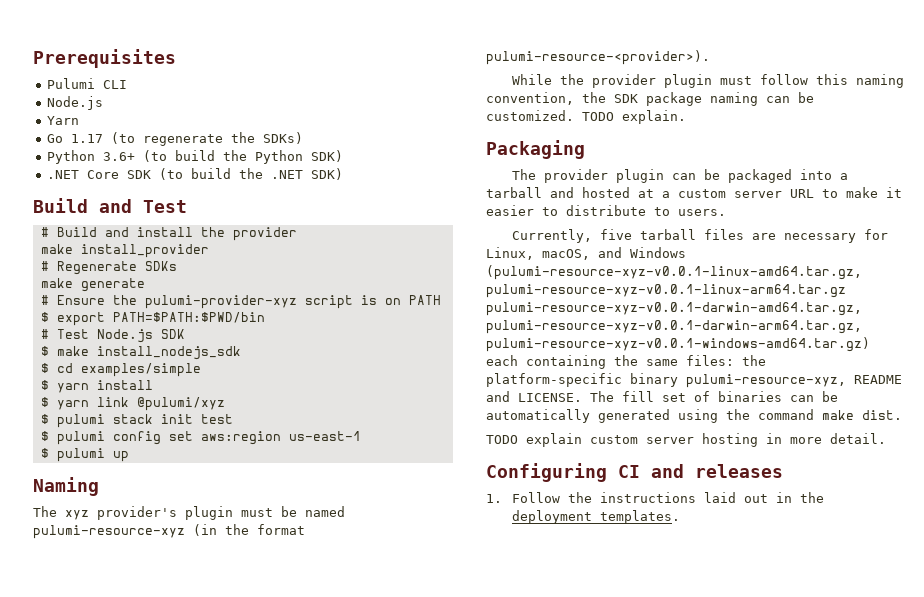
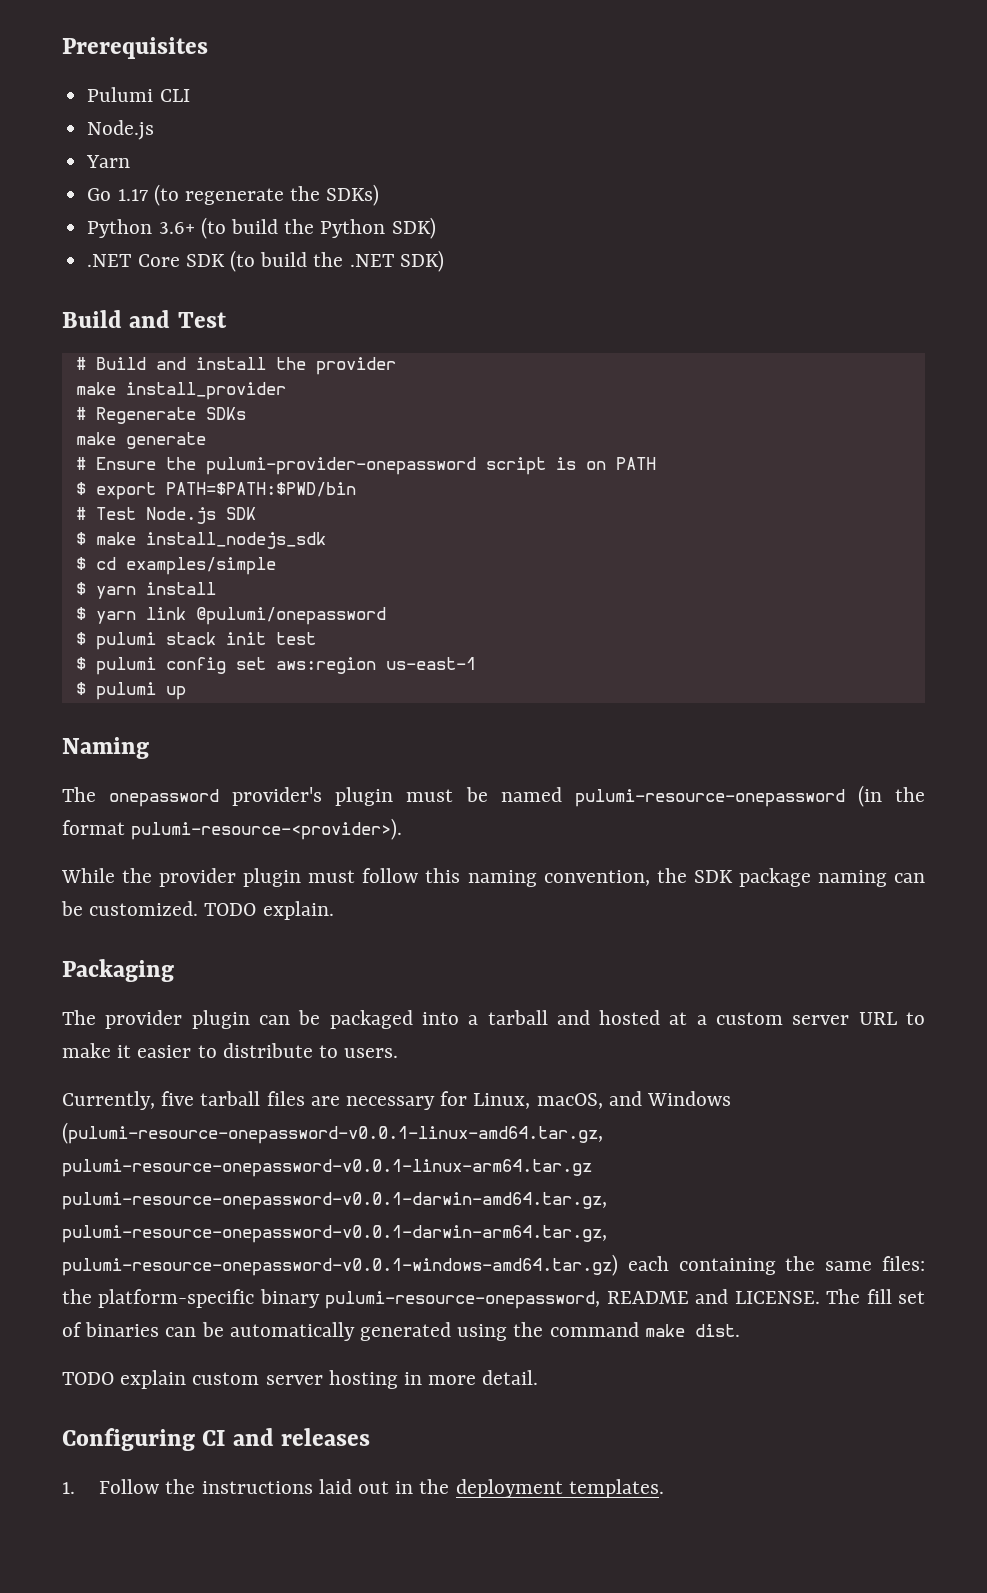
- # Ensure the pulumi-provider-xyz script is on PATH
+ # Ensure the pulumi-provider-onepassword script is on PATH
- $ yarn link @pulumi/xyz
+ $ yarn link @pulumi/onepassword
- The xyz provider's plugin must be named pulumi-resource-xyz (in the format pulumi-resource-<provider>).
+ The onepassword provider's plugin must be named pulumi-resource-onepassword (in the format pulumi-resource-<provider>).
- Currently, five tarball files are necessary for Linux, macOS, and Windows (pulumi-resource-xyz-v0.0.1-linux-amd64.tar.gz, pulumi-resource-xyz-v0.0.1-linux-arm64.tar.gz pulumi-resource-xyz-v0.0.1-darwin-amd64.tar.gz, pulumi-resource-xyz-v0.0.1-darwin-arm64.tar.gz, pulumi-resource-xyz-v0.0.1-windows-amd64.tar.gz) each containing the same files: the platform-specific binary pulumi-resource-xyz, README and LICENSE.
+ Currently, five tarball files are necessary for Linux, macOS, and Windows (pulumi-resource-onepassword-v0.0.1-linux-amd64.tar.gz, pulumi-resource-onepassword-v0.0.1-linux-arm64.tar.gz pulumi-resource-onepassword-v0.0.1-darwin-amd64.tar.gz, pulumi-resource-onepassword-v0.0.1-darwin-arm64.tar.gz, pulumi-resource-onepassword-v0.0.1-windows-amd64.tar.gz) each containing the same files: the platform-specific binary pulumi-resource-onepassword, README and LICENSE.

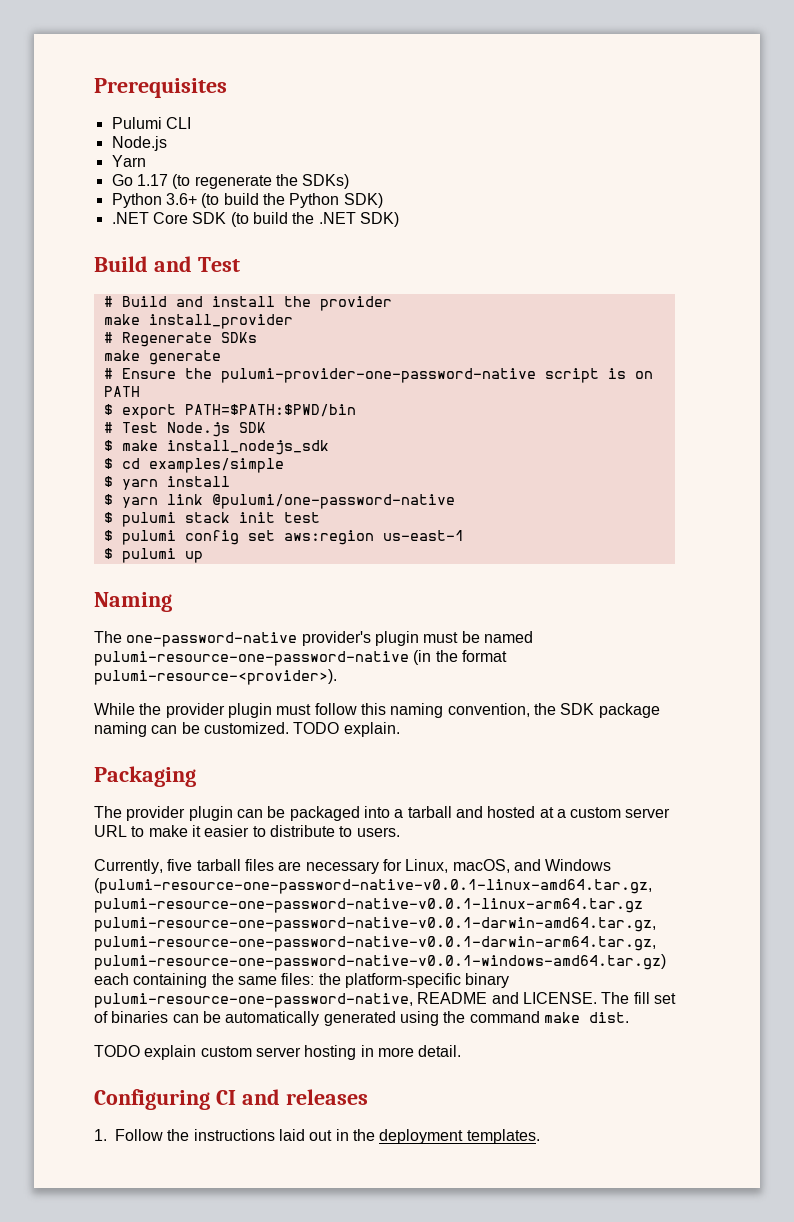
- # Ensure the pulumi-provider-onepassword script is on PATH
+ # Ensure the pulumi-provider-one-password-native script is on PATH
- $ yarn link @pulumi/onepassword
+ $ yarn link @pulumi/one-password-native
- The onepassword provider's plugin must be named pulumi-resource-onepassword (in the format pulumi-resource-<provider>).
+ The one-password-native provider's plugin must be named pulumi-resource-one-password-native (in the format pulumi-resource-<provider>).
- Currently, five tarball files are necessary for Linux, macOS, and Windows (pulumi-resource-onepassword-v0.0.1-linux-amd64.tar.gz, pulumi-resource-onepassword-v0.0.1-linux-arm64.tar.gz pulumi-resource-onepassword-v0.0.1-darwin-amd64.tar.gz, pulumi-resource-onepassword-v0.0.1-darwin-arm64.tar.gz, pulumi-resource-onepassword-v0.0.1-windows-amd64.tar.gz) each containing the same files: the platform-specific binary pulumi-resource-onepassword, README and LICENSE.
+ Currently, five tarball files are necessary for Linux, macOS, and Windows (pulumi-resource-one-password-native-v0.0.1-linux-amd64.tar.gz, pulumi-resource-one-password-native-v0.0.1-linux-arm64.tar.gz pulumi-resource-one-password-native-v0.0.1-darwin-amd64.tar.gz, pulumi-resource-one-password-native-v0.0.1-darwin-arm64.tar.gz, pulumi-resource-one-password-native-v0.0.1-windows-amd64.tar.gz) each containing the same files: the platform-specific binary pulumi-resource-one-password-native, README and LICENSE.

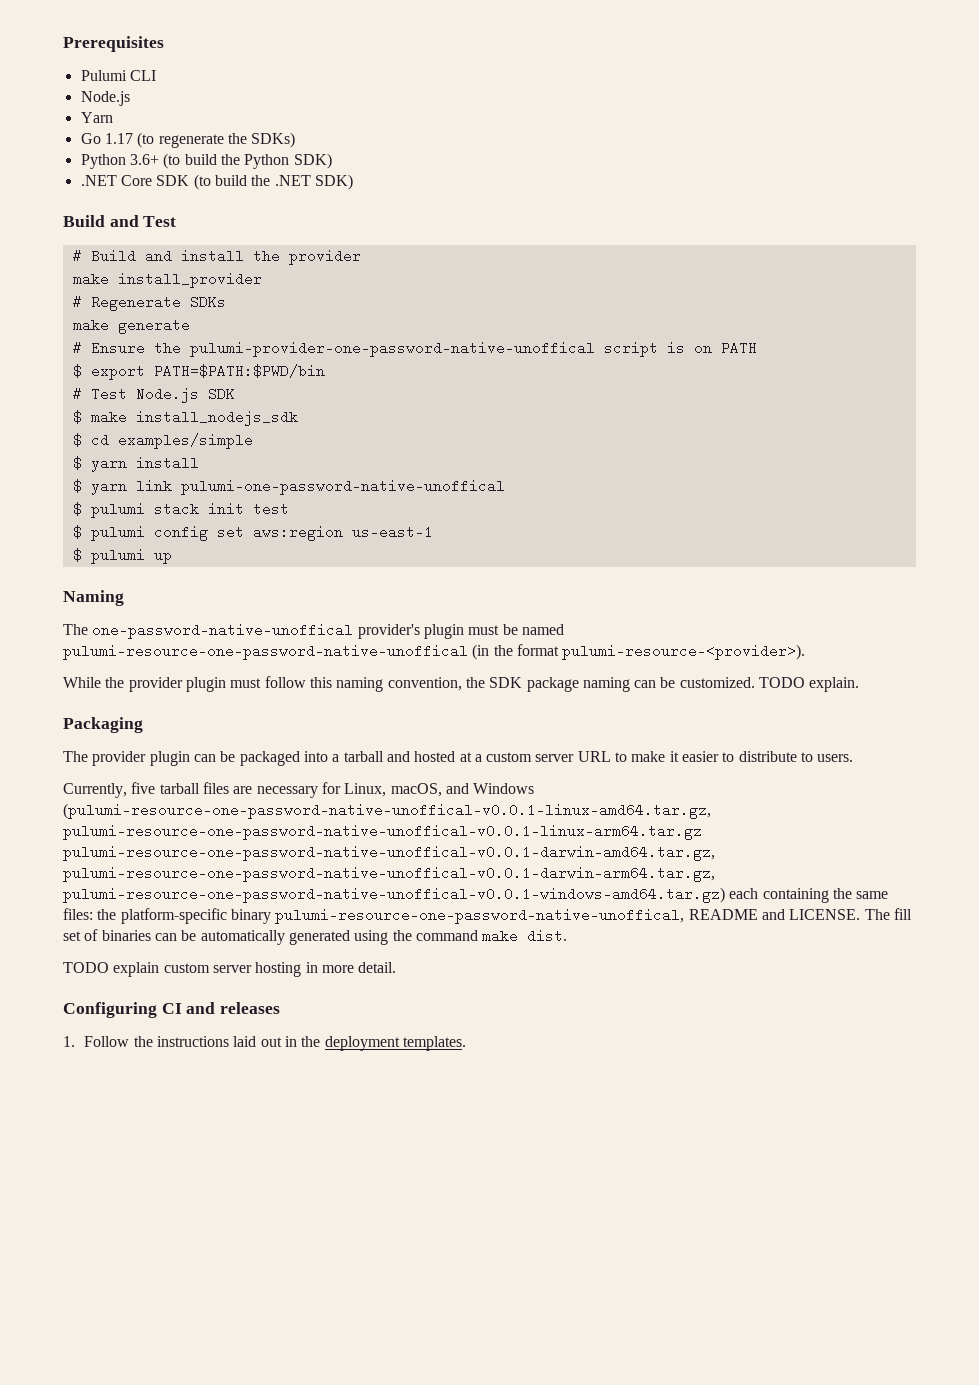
- # Ensure the pulumi-provider-one-password-native script is on PATH
+ # Ensure the pulumi-provider-one-password-native-unoffical script is on PATH
- $ yarn link @pulumi/one-password-native
+ $ yarn link pulumi-one-password-native-unoffical
- The one-password-native provider's plugin must be named pulumi-resource-one-password-native (in the format pulumi-resource-<provider>).
+ The one-password-native-unoffical provider's plugin must be named pulumi-resource-one-password-native-unoffical (in the format pulumi-resource-<provider>).
- Currently, five tarball files are necessary for Linux, macOS, and Windows (pulumi-resource-one-password-native-v0.0.1-linux-amd64.tar.gz, pulumi-resource-one-password-native-v0.0.1-linux-arm64.tar.gz pulumi-resource-one-password-native-v0.0.1-darwin-amd64.tar.gz, pulumi-resource-one-password-native-v0.0.1-darwin-arm64.tar.gz, pulumi-resource-one-password-native-v0.0.1-windows-amd64.tar.gz) each containing the same files: the platform-specific binary pulumi-resource-one-password-native, README and LICENSE.
+ Currently, five tarball files are necessary for Linux, macOS, and Windows (pulumi-resource-one-password-native-unoffical-v0.0.1-linux-amd64.tar.gz, pulumi-resource-one-password-native-unoffical-v0.0.1-linux-arm64.tar.gz pulumi-resource-one-password-native-unoffical-v0.0.1-darwin-amd64.tar.gz, pulumi-resource-one-password-native-unoffical-v0.0.1-darwin-arm64.tar.gz, pulumi-resource-one-password-native-unoffical-v0.0.1-windows-amd64.tar.gz) each containing the same files: the platform-specific binary pulumi-resource-one-password-native-unoffical, README and LICENSE.

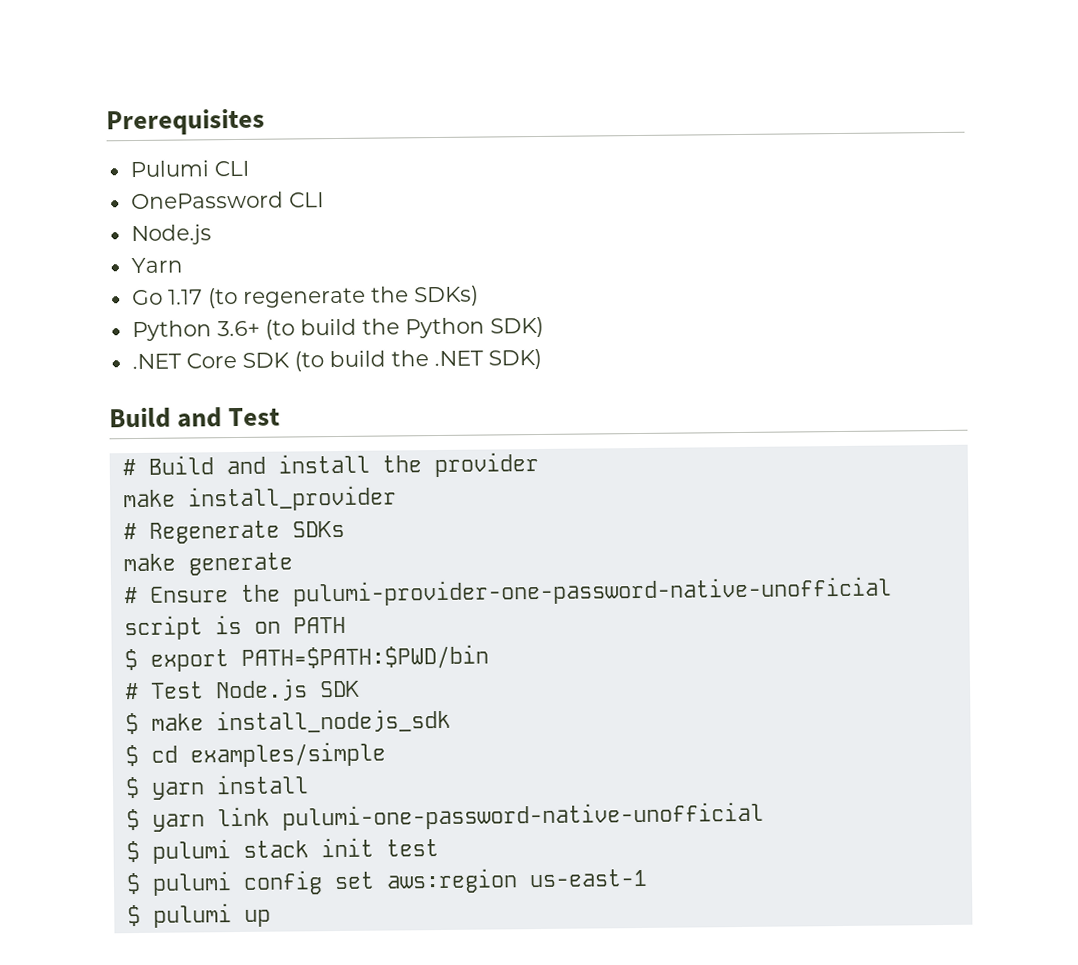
+ OnePassword CLI
- # Ensure the pulumi-provider-one-password-native-unoffical script is on PATH
+ # Ensure the pulumi-provider-one-password-native-unofficial script is on PATH
- $ yarn link pulumi-one-password-native-unoffical
+ $ yarn link pulumi-one-password-native-unofficial
- Naming
- The one-password-native-unoffical provider's plugin must be named pulumi-resource-one-password-native-unoffical (in the format pulumi-resource-<provider>).
- While the provider plugin must follow this naming convention, the SDK package naming can be customized. TODO explain.
- Packaging
- The provider plugin can be packaged into a tarball and hosted at a custom server URL to make it easier to distribute to users.
- Currently, five tarball files are necessary for Linux, macOS, and Windows (pulumi-resource-one-password-native-unoffical-v0.0.1-linux-amd64.tar.gz, pulumi-resource-one-password-native-unoffical-v0.0.1-linux-arm64.tar.gz pulumi-resource-one-password-native-unoffical-v0.0.1-darwin-amd64.tar.gz, pulumi-resource-one-password-native-unoffical-v0.0.1-darwin-arm64.tar.gz, pulumi-resource-one-password-native-unoffical-v0.0.1-windows-amd64.tar.gz) each containing the same files: the platform-specific binary pulumi-resource-one-password-native-unoffical, README and LICENSE. The fill set of binaries can be automatically generated using the command make dist.
- TODO explain custom server hosting in more detail.
- Configuring CI and releases
- 1. Follow the instructions laid out in the deployment templates.

